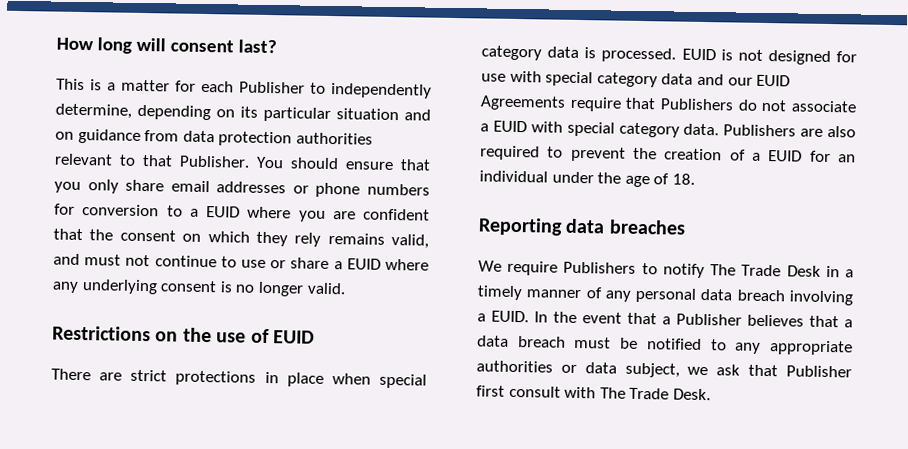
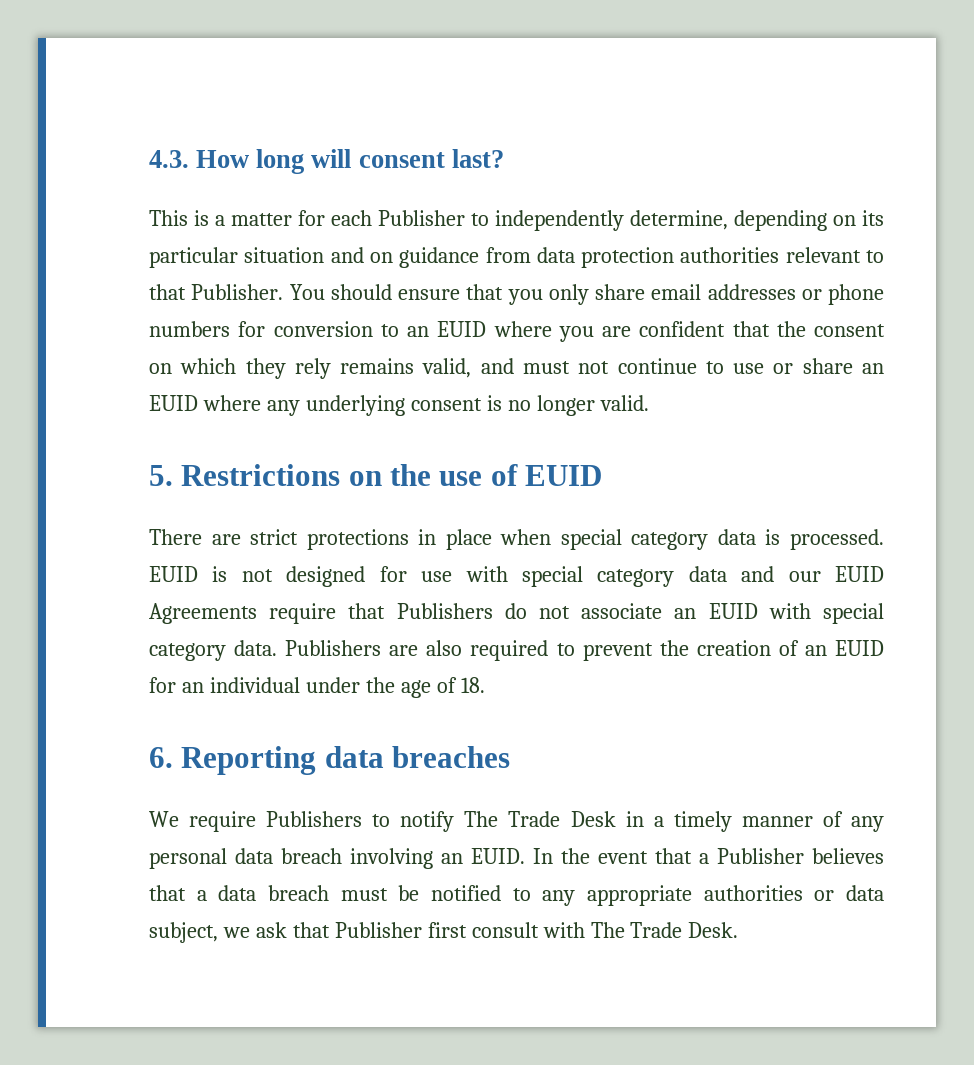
- How long will consent last?
+ 4.3. How long will consent last?
- You should ensure that you only share email addresses or phone numbers for conversion to a EUID where you are confident that the consent on which they rely remains valid, and must not continue to use or share a EUID where any underlying consent is no longer valid.
+ You should ensure that you only share email addresses or phone numbers for conversion to an EUID where you are confident that the consent on which they rely remains valid, and must not continue to use or share an EUID where any underlying consent is no longer valid.
- Restrictions on the use of EUID
+ 5. Restrictions on the use of EUID
- EUID is not designed for use with special category data and our EUID Agreements require that Publishers do not associate a EUID with special category data.
+ EUID is not designed for use with special category data and our EUID Agreements require that Publishers do not associate an EUID with special category data.
- Publishers are also required to prevent the creation of a EUID for an individual under the age of 18.
+ Publishers are also required to prevent the creation of an EUID for an individual under the age of 18.
- Reporting data breaches
+ 6. Reporting data breaches
- We require Publishers to notify The Trade Desk in a timely manner of any personal data breach involving a EUID.
+ We require Publishers to notify The Trade Desk in a timely manner of any personal data breach involving an EUID.

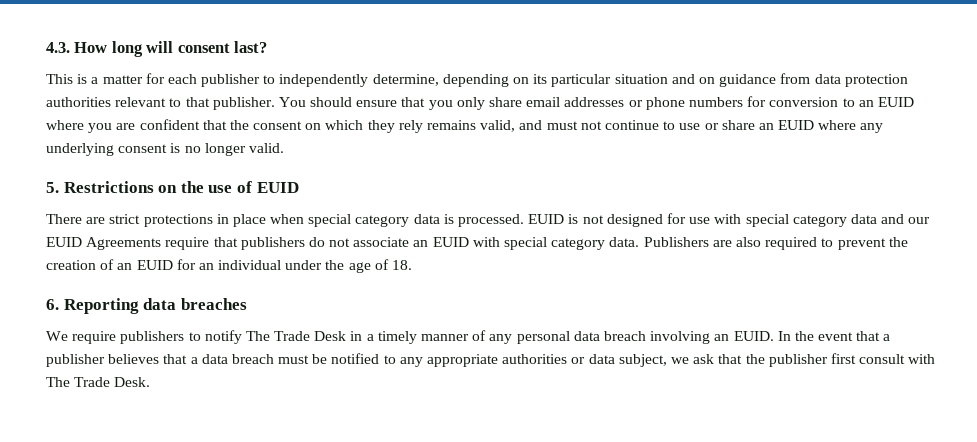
- This is a matter for each Publisher to independently determine, depending on its particular situation and on guidance from data protection authorities relevant to that Publisher.
+ This is a matter for each publisher to independently determine, depending on its particular situation and on guidance from data protection authorities relevant to that publisher.
- EUID is not designed for use with special category data and our EUID Agreements require that Publishers do not associate an EUID with special category data.
+ EUID is not designed for use with special category data and our EUID Agreements require that publishers do not associate an EUID with special category data.
- We require Publishers to notify The Trade Desk in a timely manner of any personal data breach involving an EUID.
+ We require publishers to notify The Trade Desk in a timely manner of any personal data breach involving an EUID.
- In the event that a Publisher believes that a data breach must be notified to any appropriate authorities or data subject, we ask that Publisher first consult with The Trade Desk.
+ In the event that a publisher believes that a data breach must be notified to any appropriate authorities or data subject, we ask that the publisher first consult with The Trade Desk.

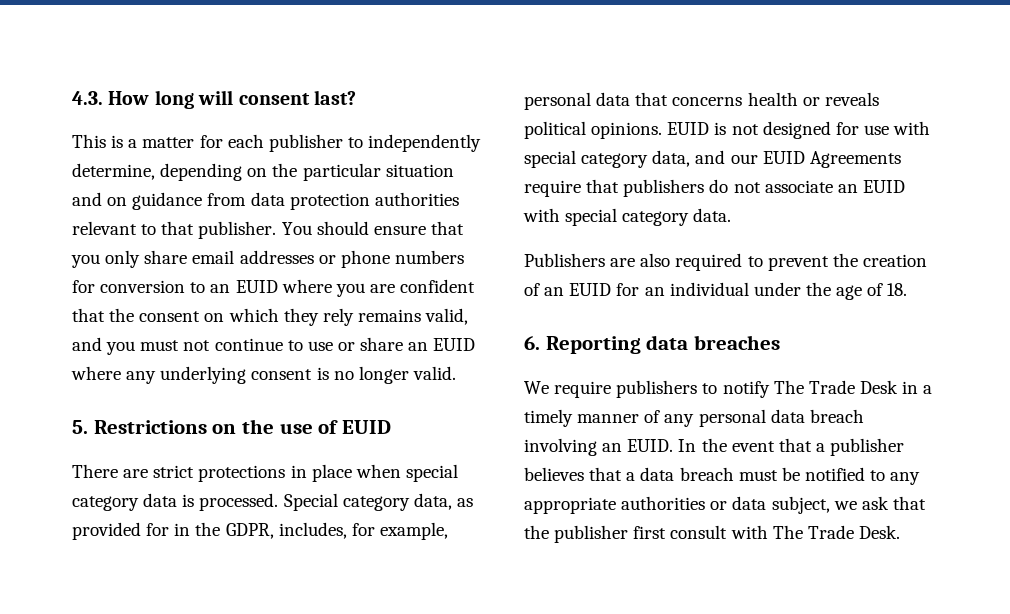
- This is a matter for each publisher to independently determine, depending on its particular situation and on guidance from data protection authorities relevant to that publisher.
+ This is a matter for each publisher to independently determine, depending on the particular situation and on guidance from data protection authorities relevant to that publisher.
- You should ensure that you only share email addresses or phone numbers for conversion to an EUID where you are confident that the consent on which they rely remains valid, and must not continue to use or share an EUID where any underlying consent is no longer valid.
+ You should ensure that you only share email addresses or phone numbers for conversion to an EUID where you are confident that the consent on which they rely remains valid, and you must not continue to use or share an EUID where any underlying consent is no longer valid.
+ Special category data, as provided for in the GDPR, includes, for example, personal data that concerns health or reveals political opinions.
- EUID is not designed for use with special category data and our EUID Agreements require that publishers do not associate an EUID with special category data. Publishers are also required to prevent the creation of an EUID for an individual under the age of 18.
+ EUID is not designed for use with special category data, and our EUID Agreements require that publishers do not associate an EUID with special category data.
+ Publishers are also required to prevent the creation of an EUID for an individual under the age of 18.

